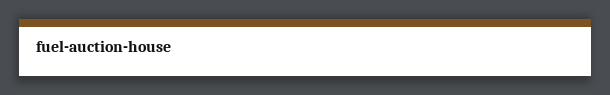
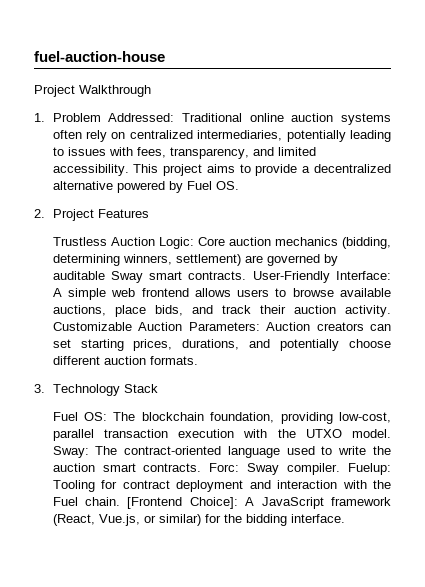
+ Project Walkthrough
+ 1. Problem Addressed: Traditional online auction systems often rely on centralized intermediaries, potentially leading to issues with fees, transparency, and limited accessibility. This project aims to provide a decentralized alternative powered by Fuel OS.
+ 2. Project Features
+ Trustless Auction Logic: Core auction mechanics (bidding, determining winners, settlement) are governed by auditable Sway smart contracts. User-Friendly Interface: A simple web frontend allows users to browse available auctions, place bids, and track their auction activity. Customizable Auction Parameters: Auction creators can set starting prices, durations, and potentially choose different auction formats.
+ 3. Technology Stack
+ Fuel OS: The blockchain foundation, providing low-cost, parallel transaction execution with the UTXO model. Sway: The contract-oriented language used to write the auction smart contracts. Forc: Sway compiler. Fuelup: Tooling for contract deployment and interaction with the Fuel chain. [Frontend Choice]: A JavaScript framework (React, Vue.js, or similar) for the bidding interface.

